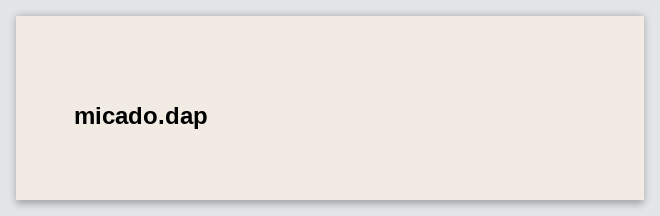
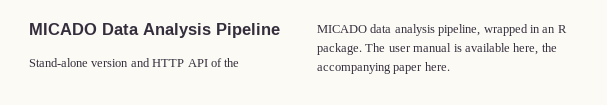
- micado.dap
+ MICADO Data Analysis Pipeline
+ Stand-alone version and HTTP API of the MICADO data analysis pipeline, wrapped in an R package. The user manual is available here, the accompanying paper here.

